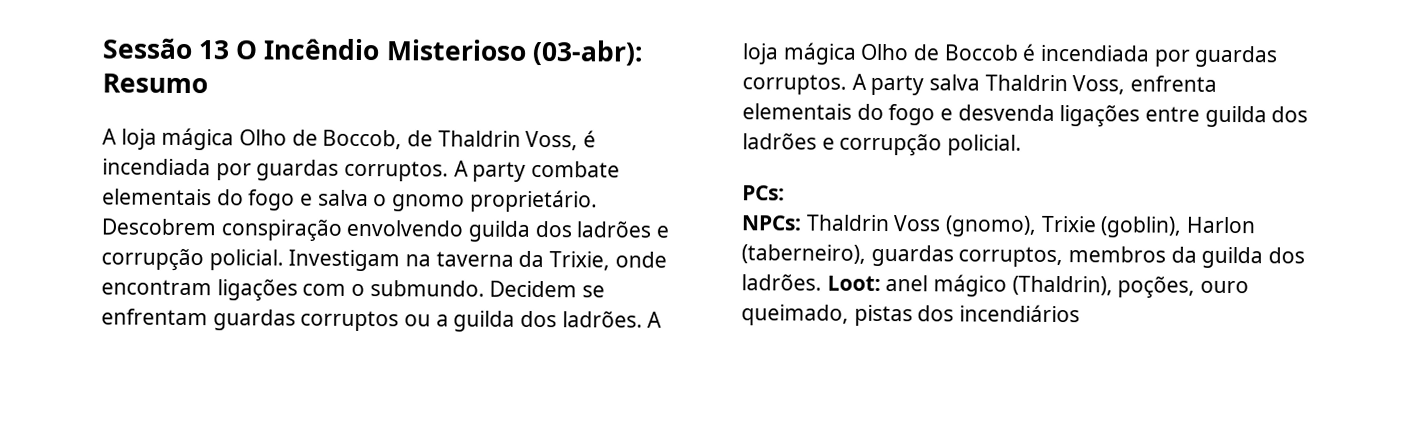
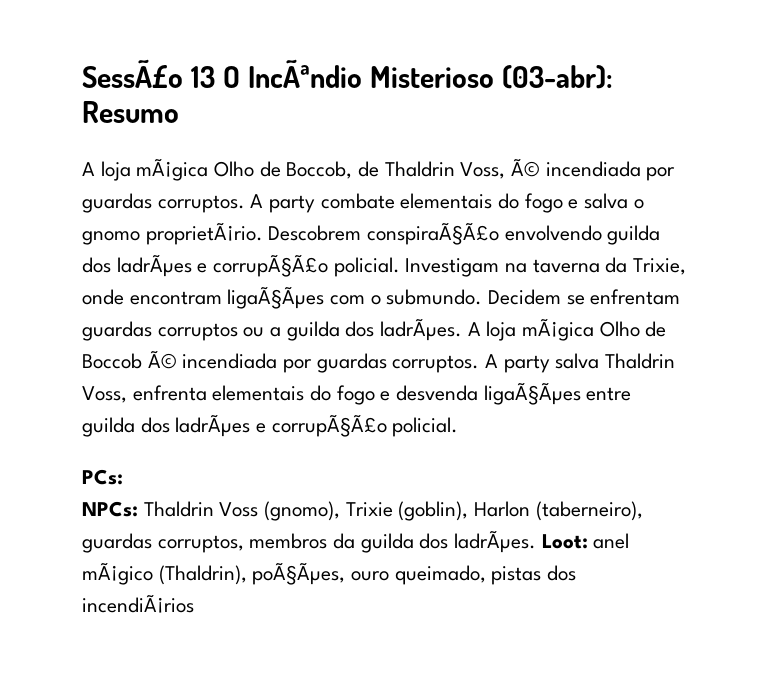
- Sessão 13 O Incêndio Misterioso (03-abr): Resumo
+ SessÃ£o 13 O IncÃªndio Misterioso (03-abr): Resumo
- A loja mágica Olho de Boccob, de Thaldrin Voss, é incendiada por guardas corruptos.
+ A loja mÃ¡gica Olho de Boccob, de Thaldrin Voss, Ã© incendiada por guardas corruptos.
- A party combate elementais do fogo e salva o gnomo proprietário. Descobrem conspiração envolvendo guilda dos ladrões e corrupção policial.
+ A party combate elementais do fogo e salva o gnomo proprietÃ¡rio. Descobrem conspiraÃ§Ã£o envolvendo guilda dos ladrÃµes e corrupÃ§Ã£o policial.
- Investigam na taverna da Trixie, onde encontram ligações com o submundo.
+ Investigam na taverna da Trixie, onde encontram ligaÃ§Ãµes com o submundo.
- Decidem se enfrentam guardas corruptos ou a guilda dos ladrões. A loja mágica Olho de Boccob é incendiada por guardas corruptos.
+ Decidem se enfrentam guardas corruptos ou a guilda dos ladrÃµes. A loja mÃ¡gica Olho de Boccob Ã© incendiada por guardas corruptos.
- A party salva Thaldrin Voss, enfrenta elementais do fogo e desvenda ligações entre guilda dos ladrões e corrupção policial.
+ A party salva Thaldrin Voss, enfrenta elementais do fogo e desvenda ligaÃ§Ãµes entre guilda dos ladrÃµes e corrupÃ§Ã£o policial.
- NPCs: Thaldrin Voss (gnomo), Trixie (goblin), Harlon (taberneiro), guardas corruptos, membros da guilda dos ladrões.
+ NPCs: Thaldrin Voss (gnomo), Trixie (goblin), Harlon (taberneiro), guardas corruptos, membros da guilda dos ladrÃµes.
- Loot: anel mágico (Thaldrin), poções, ouro queimado, pistas dos incendiários
+ Loot: anel mÃ¡gico (Thaldrin), poÃ§Ãµes, ouro queimado, pistas dos incendiÃ¡rios

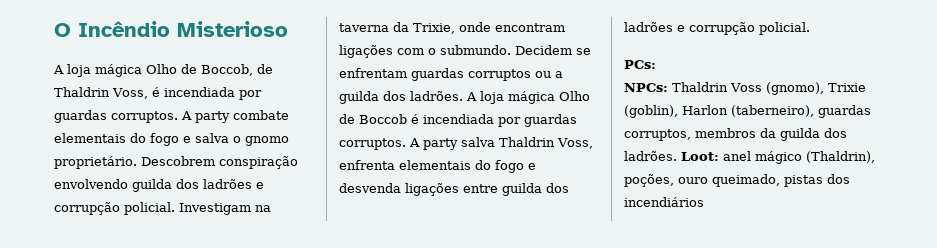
- SessÃ£o 13 O IncÃªndio Misterioso (03-abr): Resumo
- A loja mÃ¡gica Olho de Boccob, de Thaldrin Voss, Ã© incendiada por guardas corruptos.
+ O Incêndio Misterioso
+ A loja mágica Olho de Boccob, de Thaldrin Voss, é incendiada por guardas corruptos.
- A party combate elementais do fogo e salva o gnomo proprietÃ¡rio. Descobrem conspiraÃ§Ã£o envolvendo guilda dos ladrÃµes e corrupÃ§Ã£o policial.
+ A party combate elementais do fogo e salva o gnomo proprietário. Descobrem conspiração envolvendo guilda dos ladrões e corrupção policial.
- Investigam na taverna da Trixie, onde encontram ligaÃ§Ãµes com o submundo.
+ Investigam na taverna da Trixie, onde encontram ligações com o submundo.
- Decidem se enfrentam guardas corruptos ou a guilda dos ladrÃµes. A loja mÃ¡gica Olho de Boccob Ã© incendiada por guardas corruptos.
+ Decidem se enfrentam guardas corruptos ou a guilda dos ladrões. A loja mágica Olho de Boccob é incendiada por guardas corruptos.
- A party salva Thaldrin Voss, enfrenta elementais do fogo e desvenda ligaÃ§Ãµes entre guilda dos ladrÃµes e corrupÃ§Ã£o policial.
+ A party salva Thaldrin Voss, enfrenta elementais do fogo e desvenda ligações entre guilda dos ladrões e corrupção policial.
- NPCs: Thaldrin Voss (gnomo), Trixie (goblin), Harlon (taberneiro), guardas corruptos, membros da guilda dos ladrÃµes.
+ NPCs: Thaldrin Voss (gnomo), Trixie (goblin), Harlon (taberneiro), guardas corruptos, membros da guilda dos ladrões.
- Loot: anel mÃ¡gico (Thaldrin), poÃ§Ãµes, ouro queimado, pistas dos incendiÃ¡rios
+ Loot: anel mágico (Thaldrin), poções, ouro queimado, pistas dos incendiários

